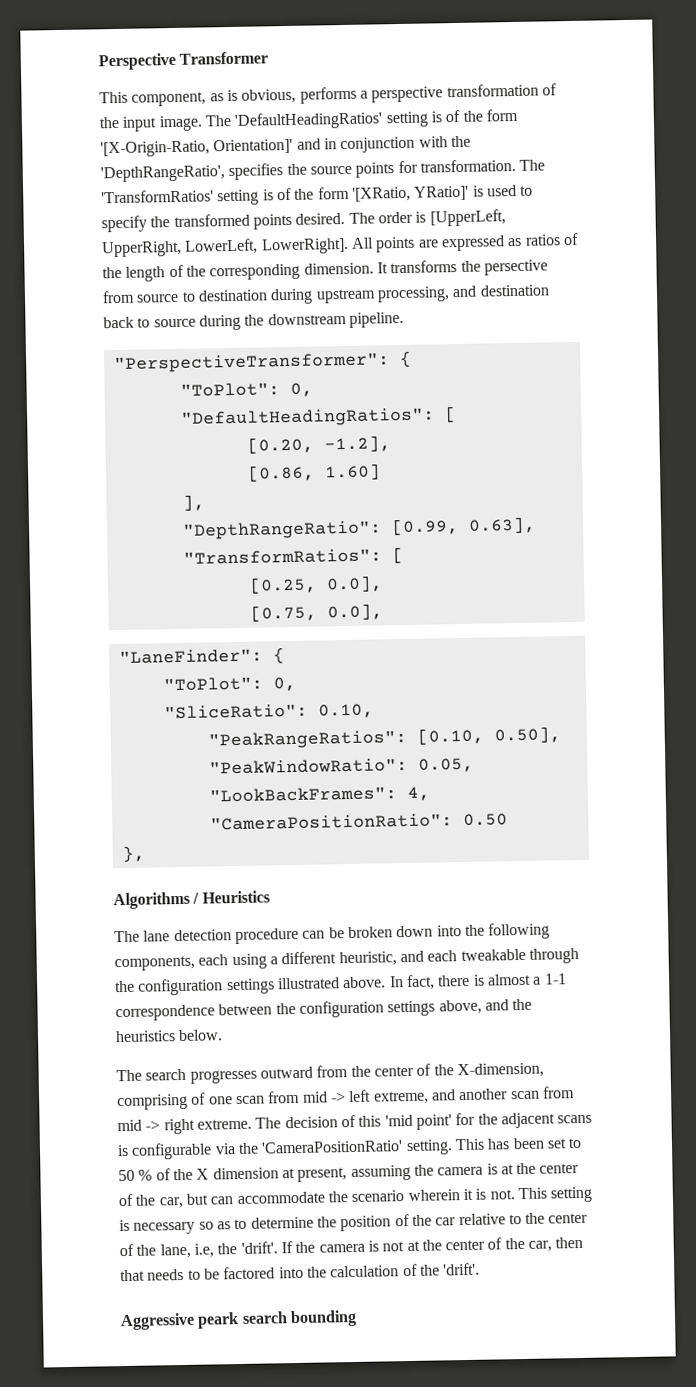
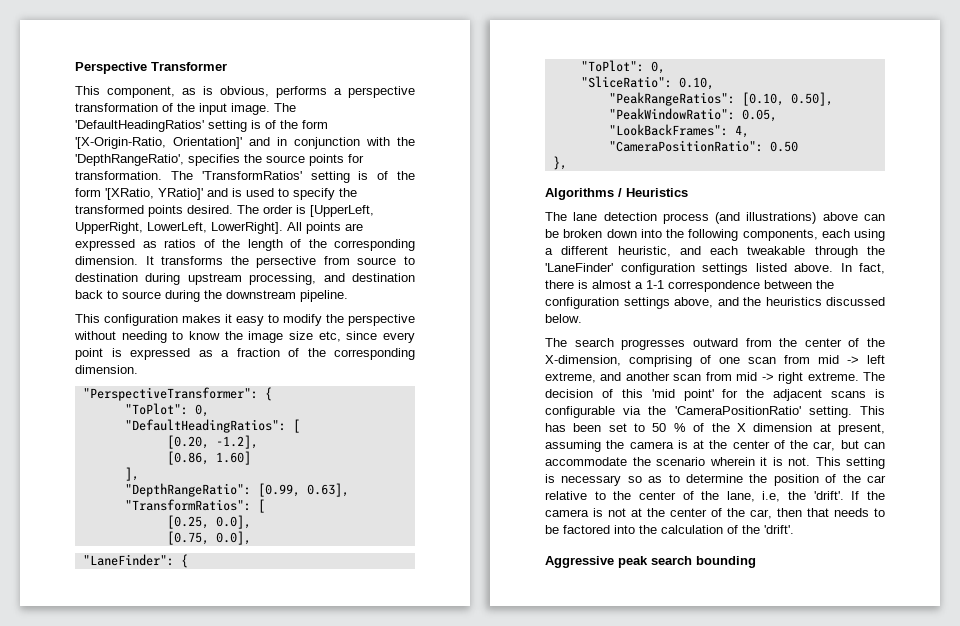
- The 'TransformRatios' setting is of the form '[XRatio, YRatio]' is used to specify the transformed points desired.
+ The 'TransformRatios' setting is of the form '[XRatio, YRatio]' and is used to specify the transformed points desired.
+ This configuration makes it easy to modify the perspective without needing to know the image size etc, since every point is expressed as a fraction of the corresponding dimension.
- The lane detection procedure can be broken down into the following components, each using a different heuristic, and each tweakable through the configuration settings illustrated above.
+ The lane detection process (and illustrations) above can be broken down into the following components, each using a different heuristic, and each tweakable through the 'LaneFinder' configuration settings listed above.
- In fact, there is almost a 1-1 correspondence between the configuration settings above, and the heuristics below.
+ In fact, there is almost a 1-1 correspondence between the configuration settings above, and the heuristics discussed below.
- Aggressive peark search bounding
+ Aggressive peak search bounding

